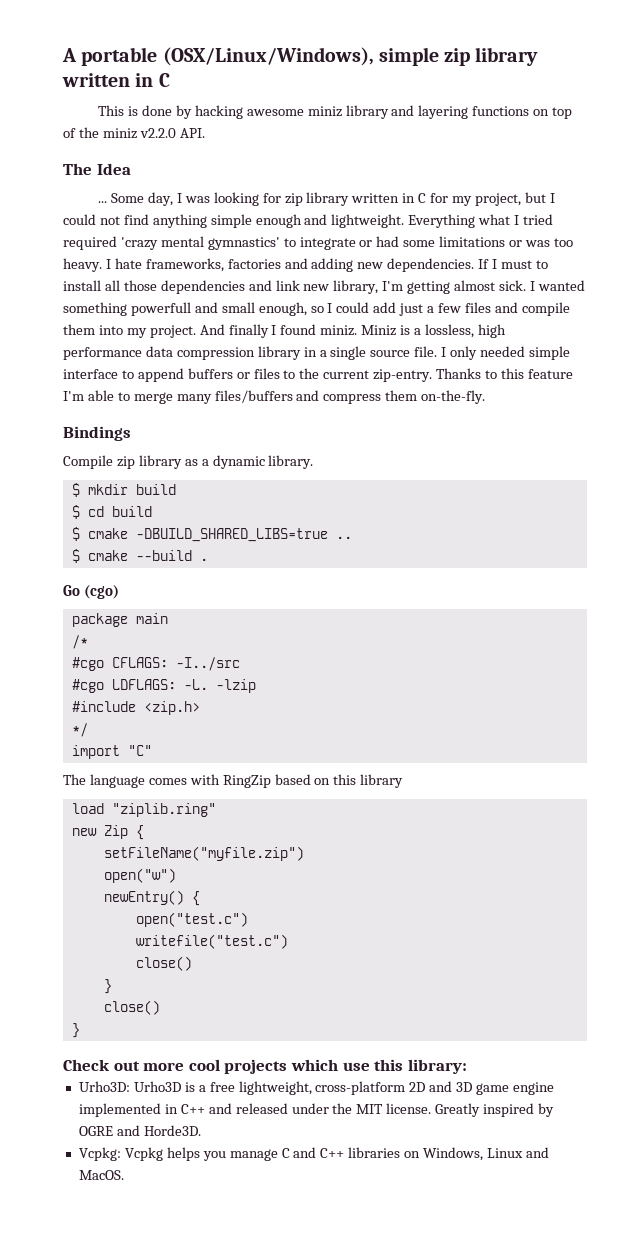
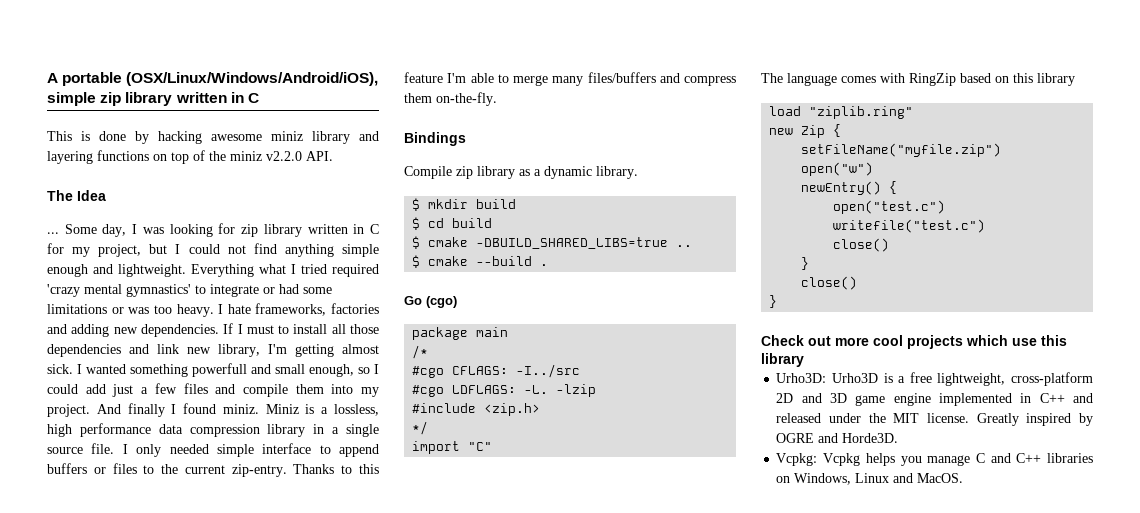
- A portable (OSX/Linux/Windows), simple zip library written in C
+ A portable (OSX/Linux/Windows/Android/iOS), simple zip library written in C
- Check out more cool projects which use this library:
+ Check out more cool projects which use this library

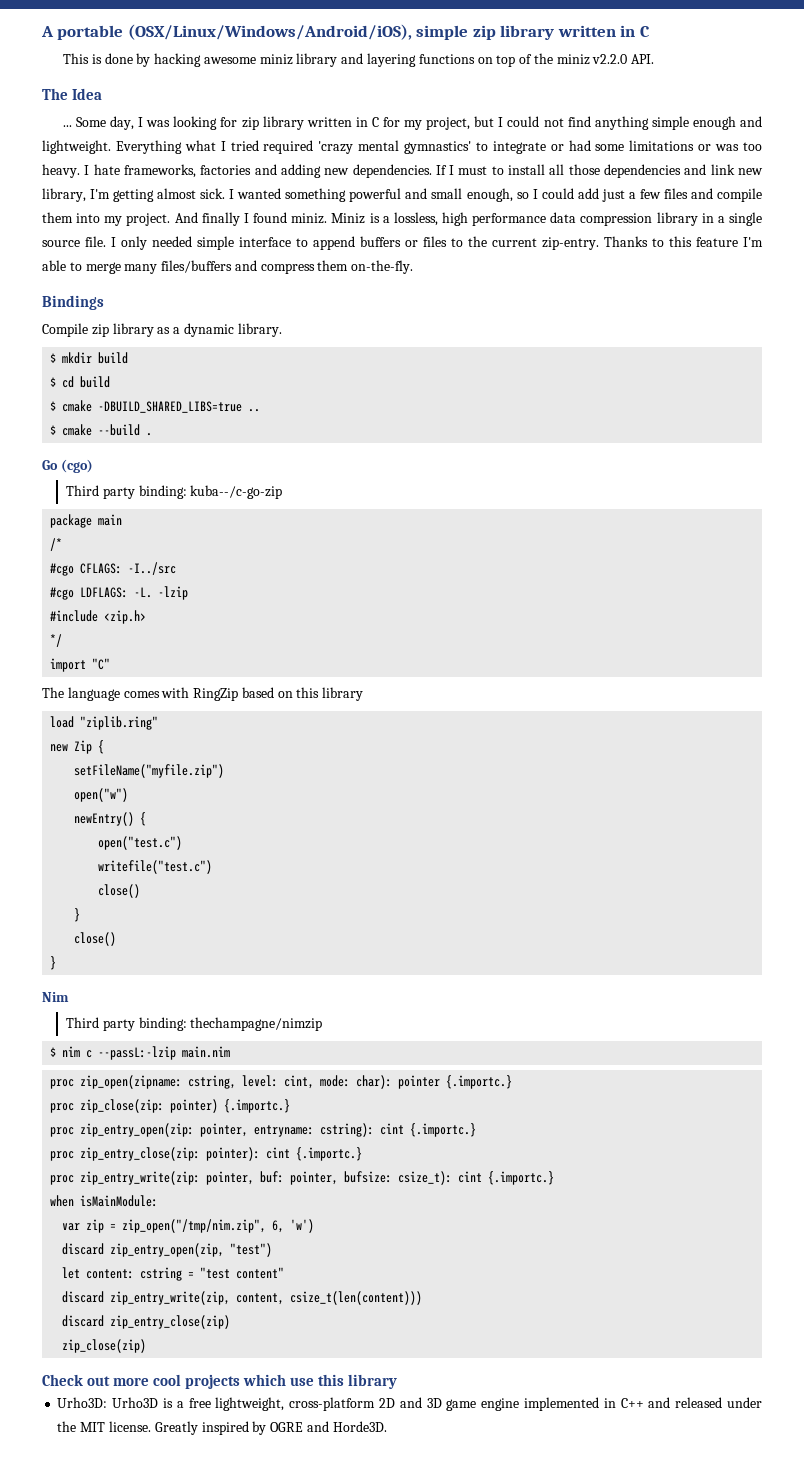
- I wanted something powerfull and small enough, so I could add just a few files and compile them into my project.
+ I wanted something powerful and small enough, so I could add just a few files and compile them into my project.
+ Third party binding: kuba--/c-go-zip
+ Nim
+ Third party binding: thechampagne/nimzip
+ $ nim c --passL:-lzip main.nim
+ proc zip_open(zipname: cstring, level: cint, mode: char): pointer {.importc.}
+ proc zip_close(zip: pointer) {.importc.}
+ proc zip_entry_open(zip: pointer, entryname: cstring): cint {.importc.}
+ proc zip_entry_close(zip: pointer): cint {.importc.}
+ proc zip_entry_write(zip: pointer, buf: pointer, bufsize: csize_t): cint {.importc.}
+ when isMainModule:
+ var zip = zip_open("/tmp/nim.zip", 6, 'w')
+ discard zip_entry_open(zip, "test")
+ let content: cstring = "test content"
+ discard zip_entry_write(zip, content, csize_t(len(content)))
+ discard zip_entry_close(zip)
+ zip_close(zip)
- Vcpkg: Vcpkg helps you manage C and C++ libraries on Windows, Linux and MacOS.

